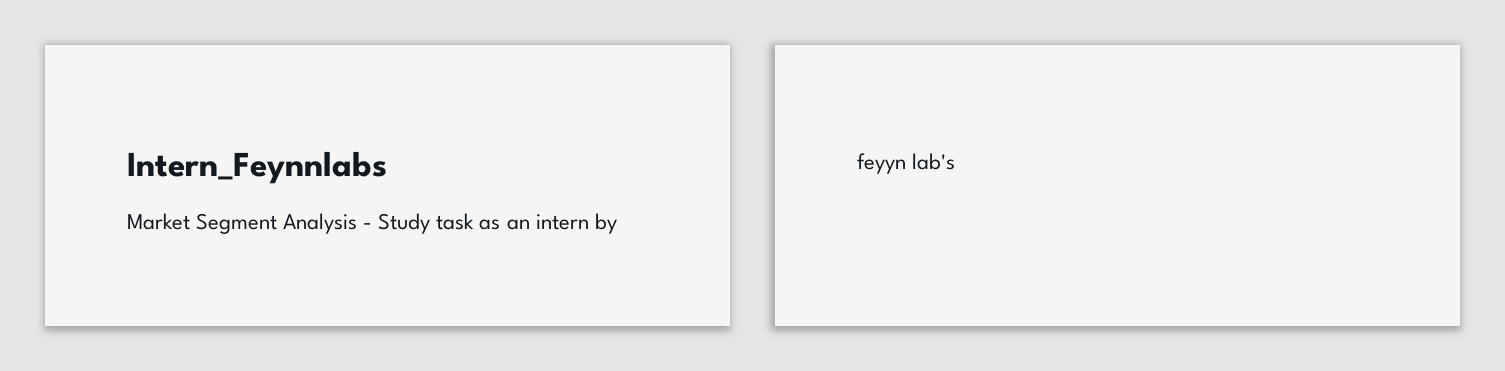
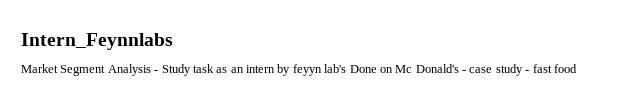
- Market Segment Analysis - Study task as an intern by feyyn lab's
+ Market Segment Analysis - Study task as an intern by feyyn lab's Done on Mc Donald's - case study - fast food

